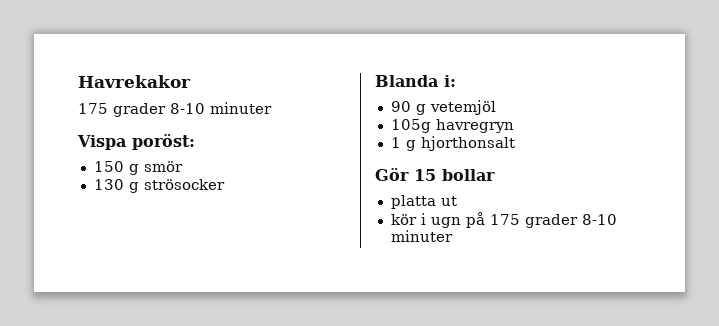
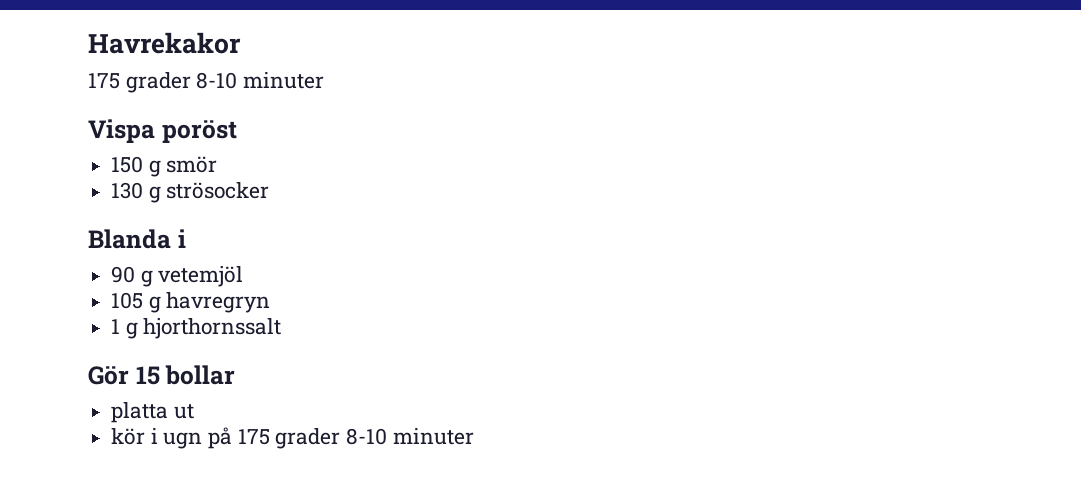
- Vispa poröst:
+ Vispa poröst
- Blanda i:
+ Blanda i
- 105g havregryn
+ 105 g havregryn
- 1 g hjorthonsalt
+ 1 g hjorthornssalt

